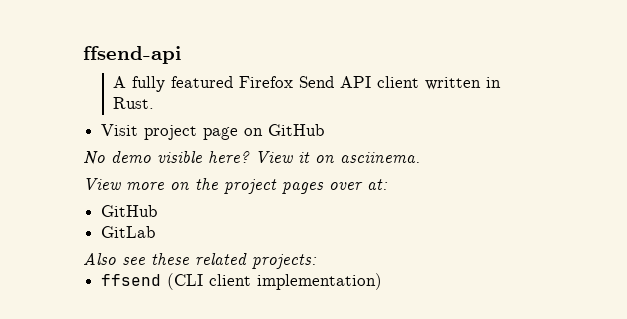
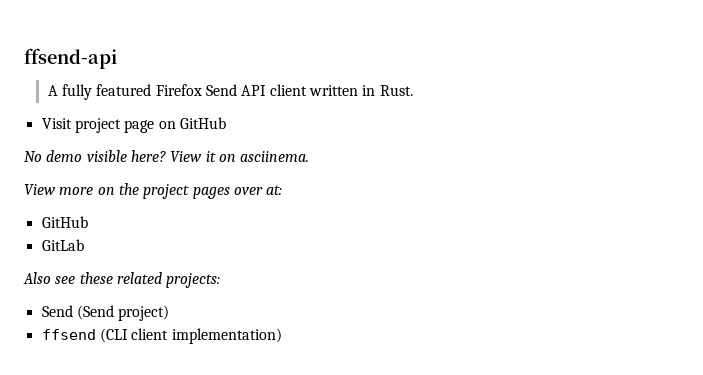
+ Send (Send project)

